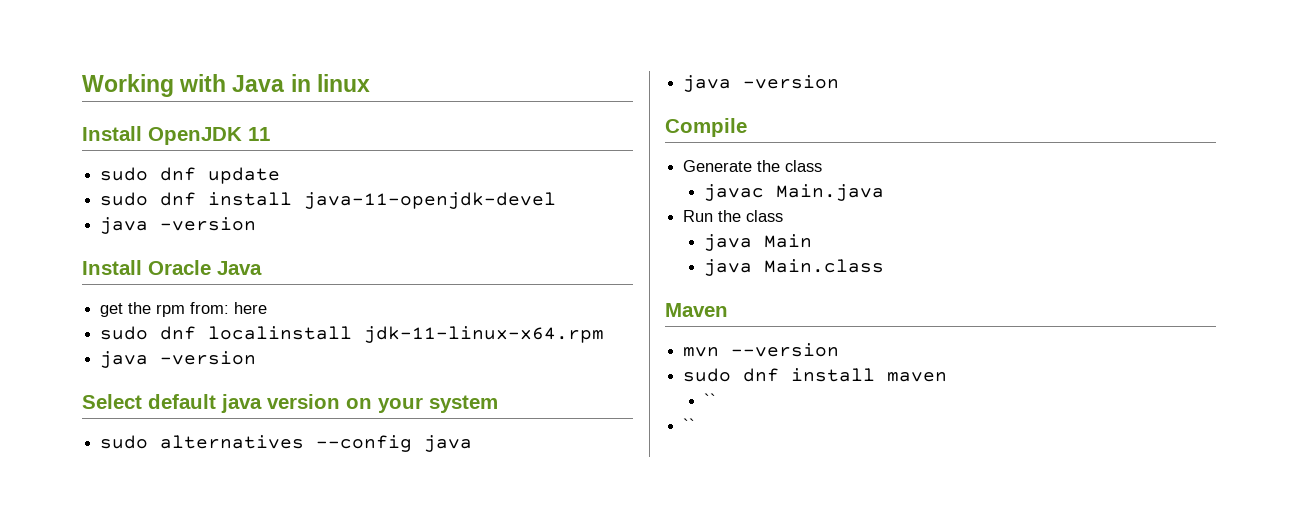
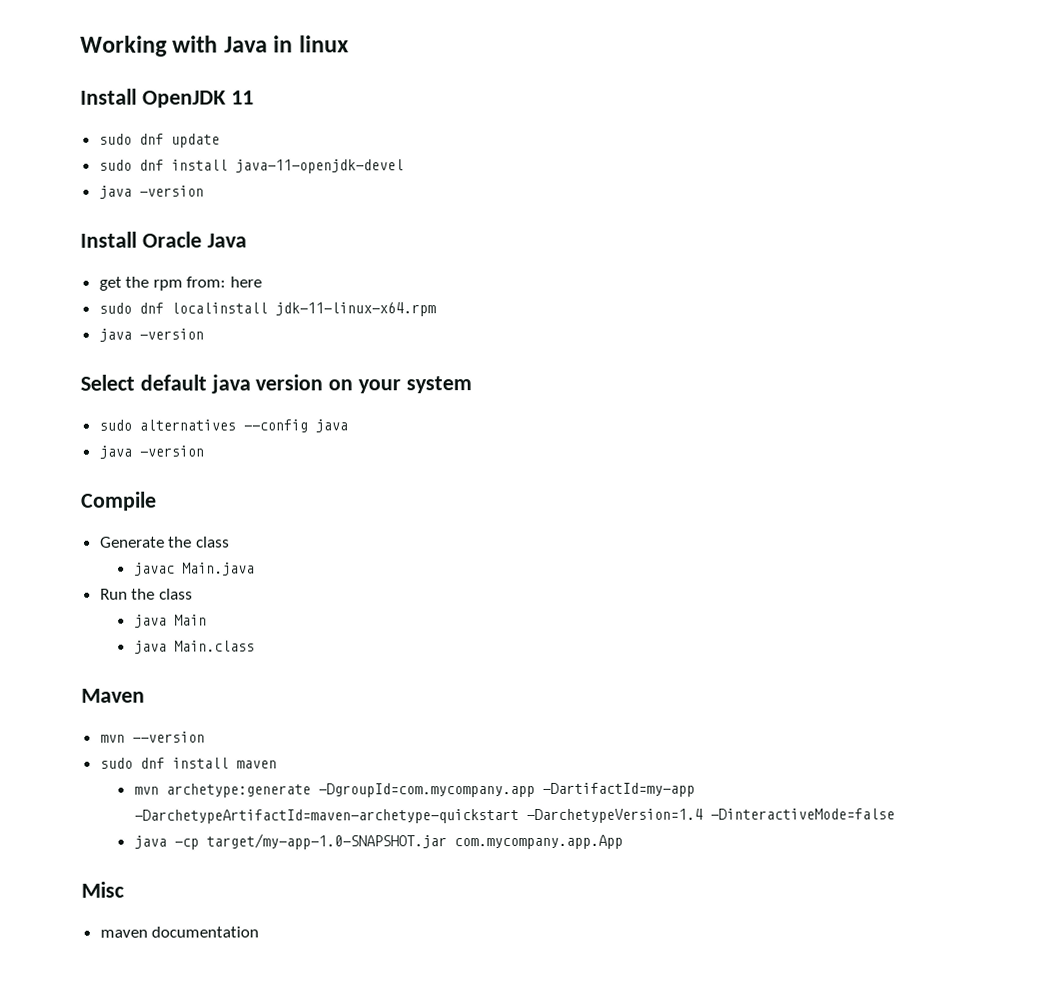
  sudo dnf install maven
- ``
- ``
+ mvn archetype:generate -DgroupId=com.mycompany.app -DartifactId=my-app -DarchetypeArtifactId=maven-archetype-quickstart -DarchetypeVersion=1.4 -DinteractiveMode=false
+ java -cp target/my-app-1.0-SNAPSHOT.jar com.mycompany.app.App
+ Misc
+ maven documentation

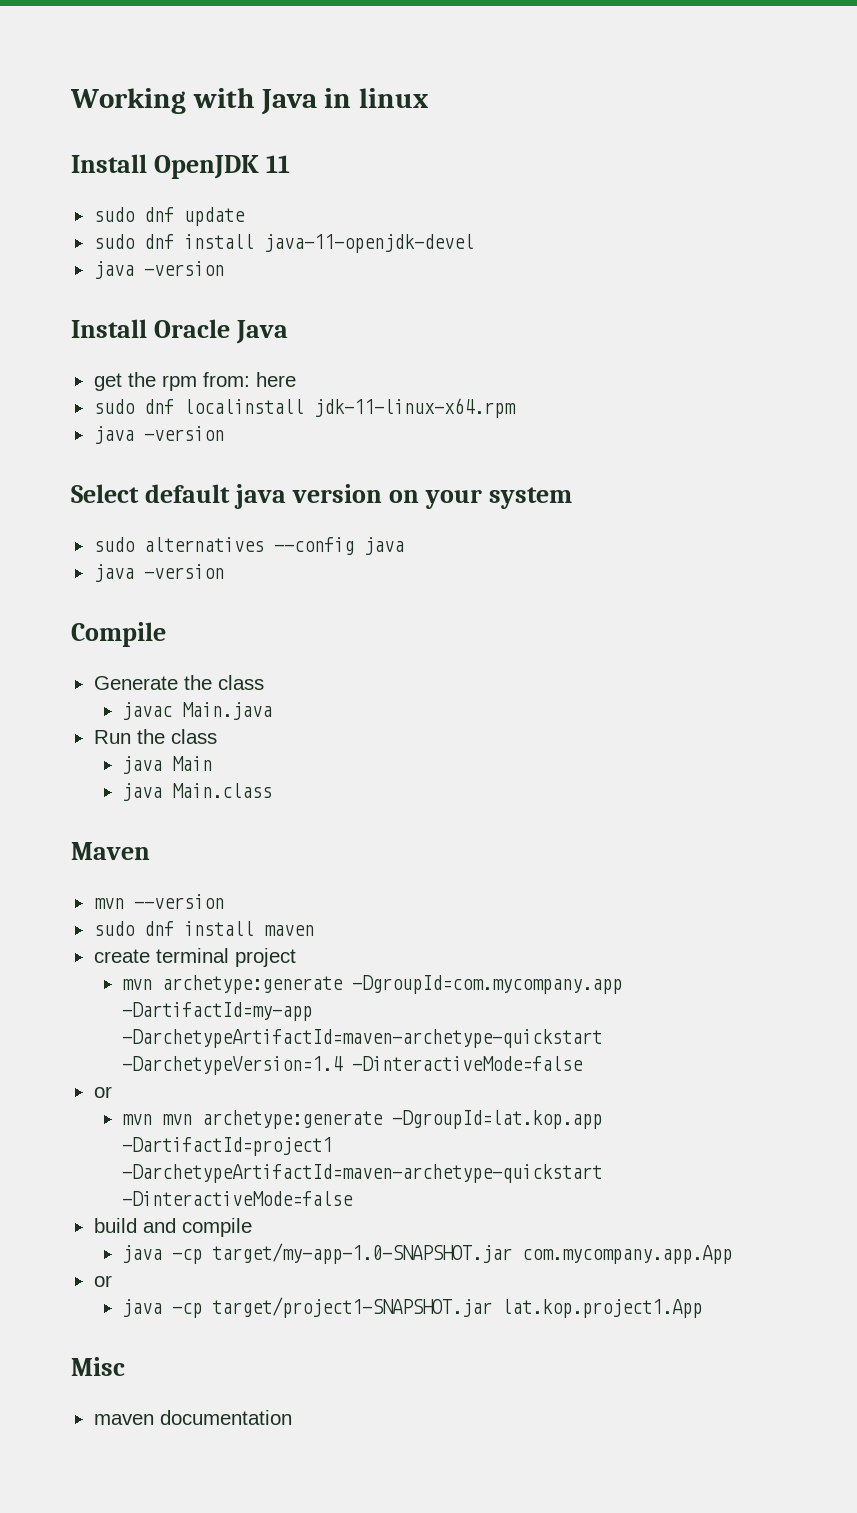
+ create terminal project
  mvn archetype:generate -DgroupId=com.mycompany.app -DartifactId=my-app -DarchetypeArtifactId=maven-archetype-quickstart -DarchetypeVersion=1.4 -DinteractiveMode=false
+ or
+ mvn mvn archetype:generate -DgroupId=lat.kop.app -DartifactId=project1 -DarchetypeArtifactId=maven-archetype-quickstart -DinteractiveMode=false
+ build and compile
  java -cp target/my-app-1.0-SNAPSHOT.jar com.mycompany.app.App
+ or
+ java -cp target/project1-SNAPSHOT.jar lat.kop.project1.App

